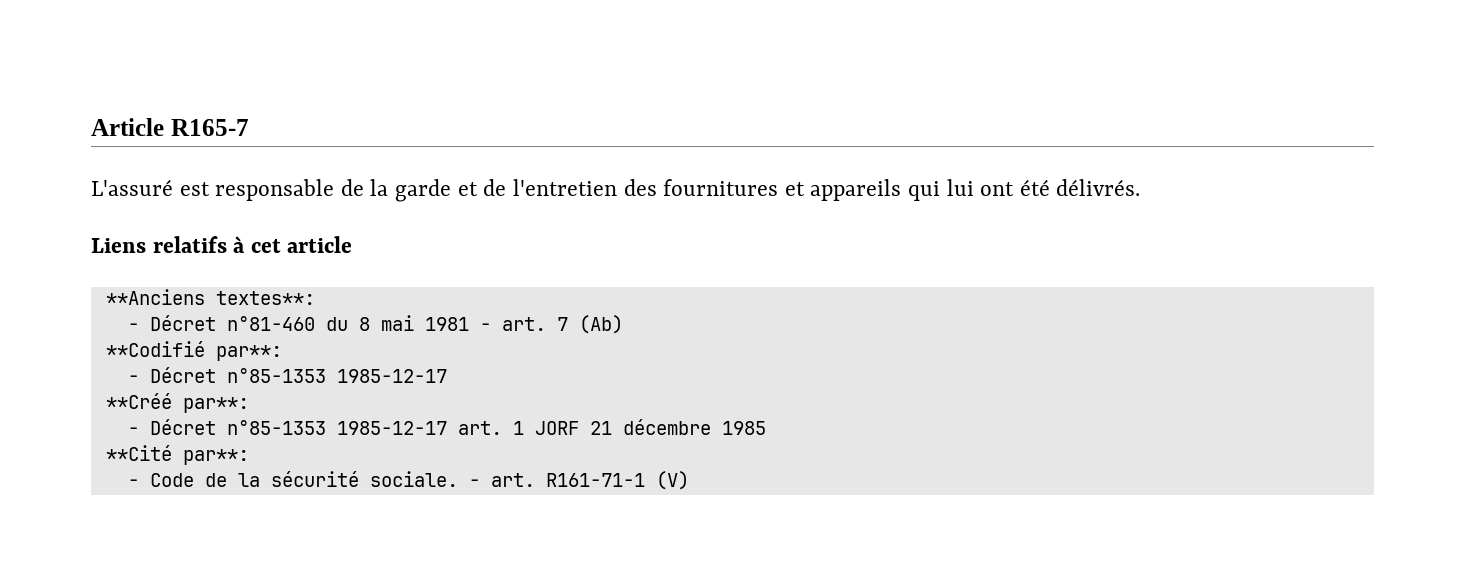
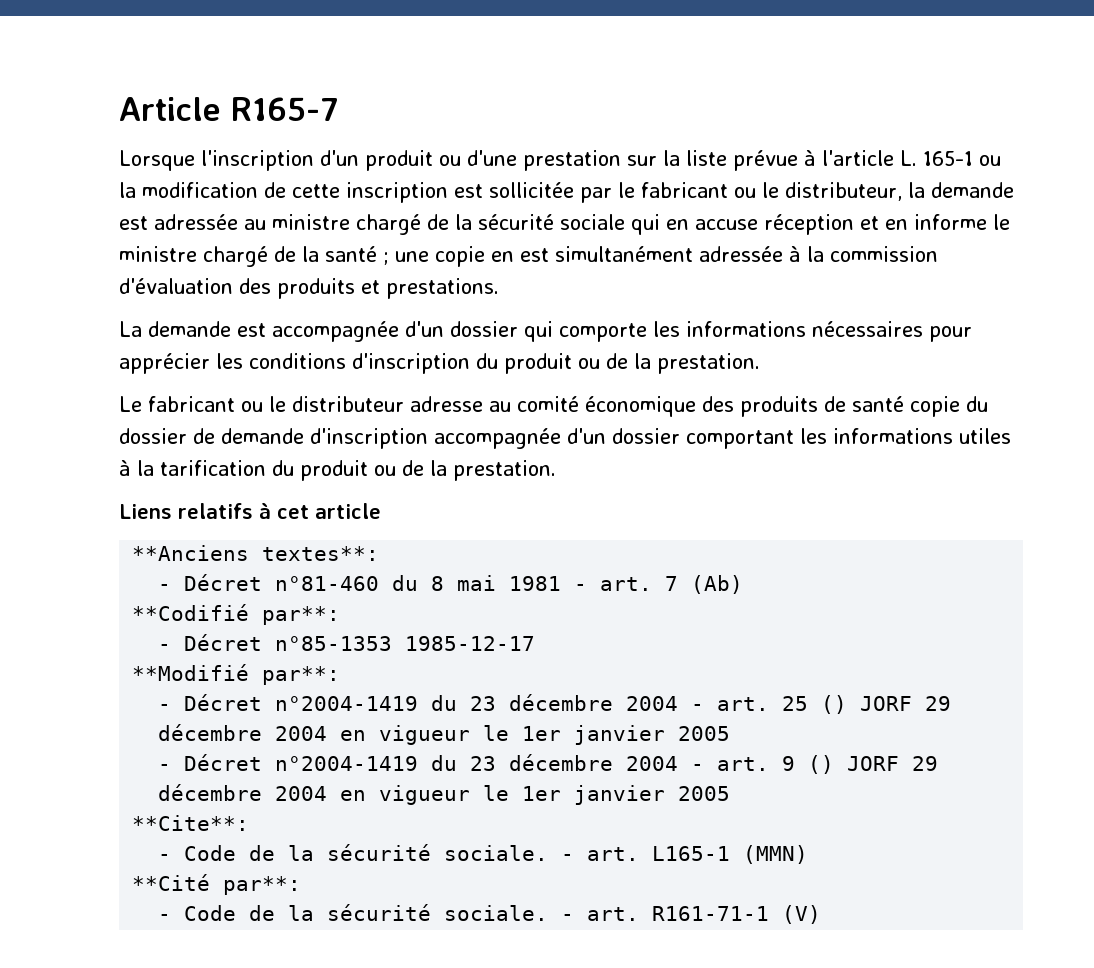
- L'assuré est responsable de la garde et de l'entretien des fournitures et appareils qui lui ont été délivrés.
+ Lorsque l'inscription d'un produit ou d'une prestation sur la liste prévue à l'article L. 165-1 ou la modification de cette inscription est sollicitée par le fabricant ou le distributeur, la demande est adressée au ministre chargé de la sécurité sociale qui en accuse réception et en informe le ministre chargé de la santé ; une copie en est simultanément adressée à la commission d'évaluation des produits et prestations.
+ La demande est accompagnée d'un dossier qui comporte les informations nécessaires pour apprécier les conditions d'inscription du produit ou de la prestation.
+ Le fabricant ou le distributeur adresse au comité économique des produits de santé copie du dossier de demande d'inscription accompagnée d'un dossier comportant les informations utiles à la tarification du produit ou de la prestation.
- **Créé par**:
- - Décret n°85-1353 1985-12-17 art. 1 JORF 21 décembre 1985
+ **Modifié par**:
+ - Décret n°2004-1419 du 23 décembre 2004 - art. 25 () JORF 29 décembre 2004 en vigueur le 1er janvier 2005
+ - Décret n°2004-1419 du 23 décembre 2004 - art. 9 () JORF 29 décembre 2004 en vigueur le 1er janvier 2005
+ **Cite**:
+ - Code de la sécurité sociale. - art. L165-1 (MMN)

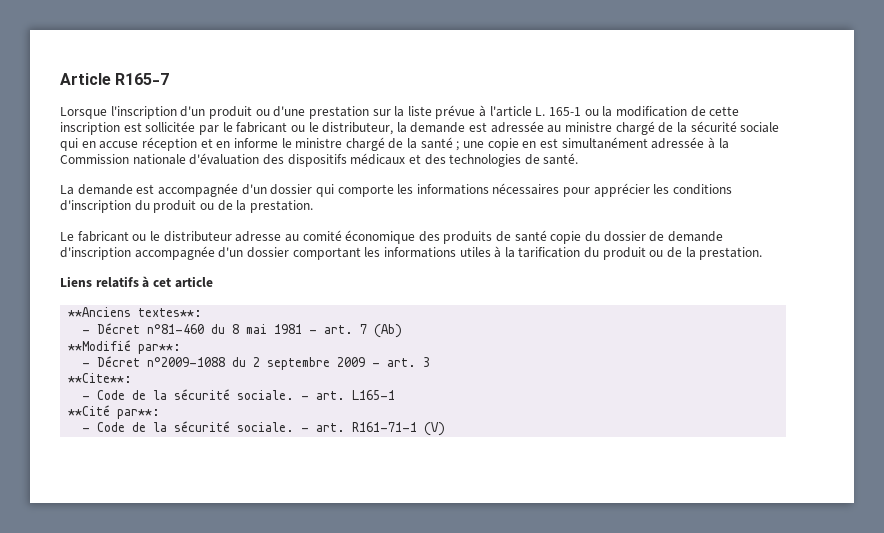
- une copie en est simultanément adressée à la commission d'évaluation des produits et prestations.
+ une copie en est simultanément adressée à la Commission nationale d'évaluation des dispositifs médicaux et des technologies de santé.
- **Codifié par**:
- - Décret n°85-1353 1985-12-17
  **Modifié par**:
- - Décret n°2004-1419 du 23 décembre 2004 - art. 25 () JORF 29 décembre 2004 en vigueur le 1er janvier 2005
- - Décret n°2004-1419 du 23 décembre 2004 - art. 9 () JORF 29 décembre 2004 en vigueur le 1er janvier 2005
+ - Décret n°2009-1088 du 2 septembre 2009 - art. 3
- - art. L165-1 (MMN)
+ - art. L165-1

